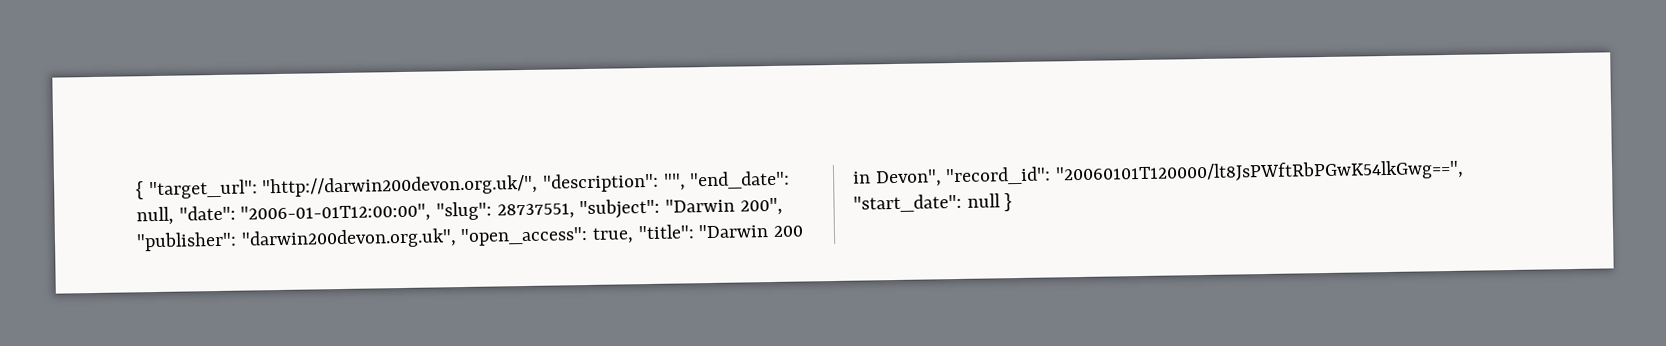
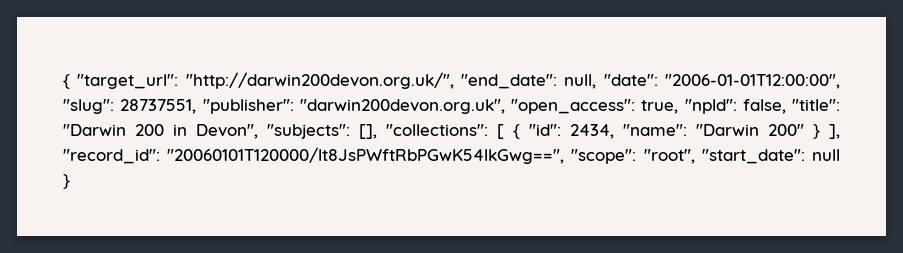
- { "target_url": "http://darwin200devon.org.uk/", "description": "", "end_date": null, "date": "2006-01-01T12:00:00", "slug": 28737551, "subject": "Darwin 200", "publisher": "darwin200devon.org.uk", "open_access": true, "title": "Darwin 200 in Devon", "record_id": "20060101T120000/lt8JsPWftRbPGwK54lkGwg==", "start_date": null }
+ { "target_url": "http://darwin200devon.org.uk/", "end_date": null, "date": "2006-01-01T12:00:00", "slug": 28737551, "publisher": "darwin200devon.org.uk", "open_access": true, "npld": false, "title": "Darwin 200 in Devon", "subjects": [], "collections": [ { "id": 2434, "name": "Darwin 200" } ], "record_id": "20060101T120000/lt8JsPWftRbPGwK54lkGwg==", "scope": "root", "start_date": null }

